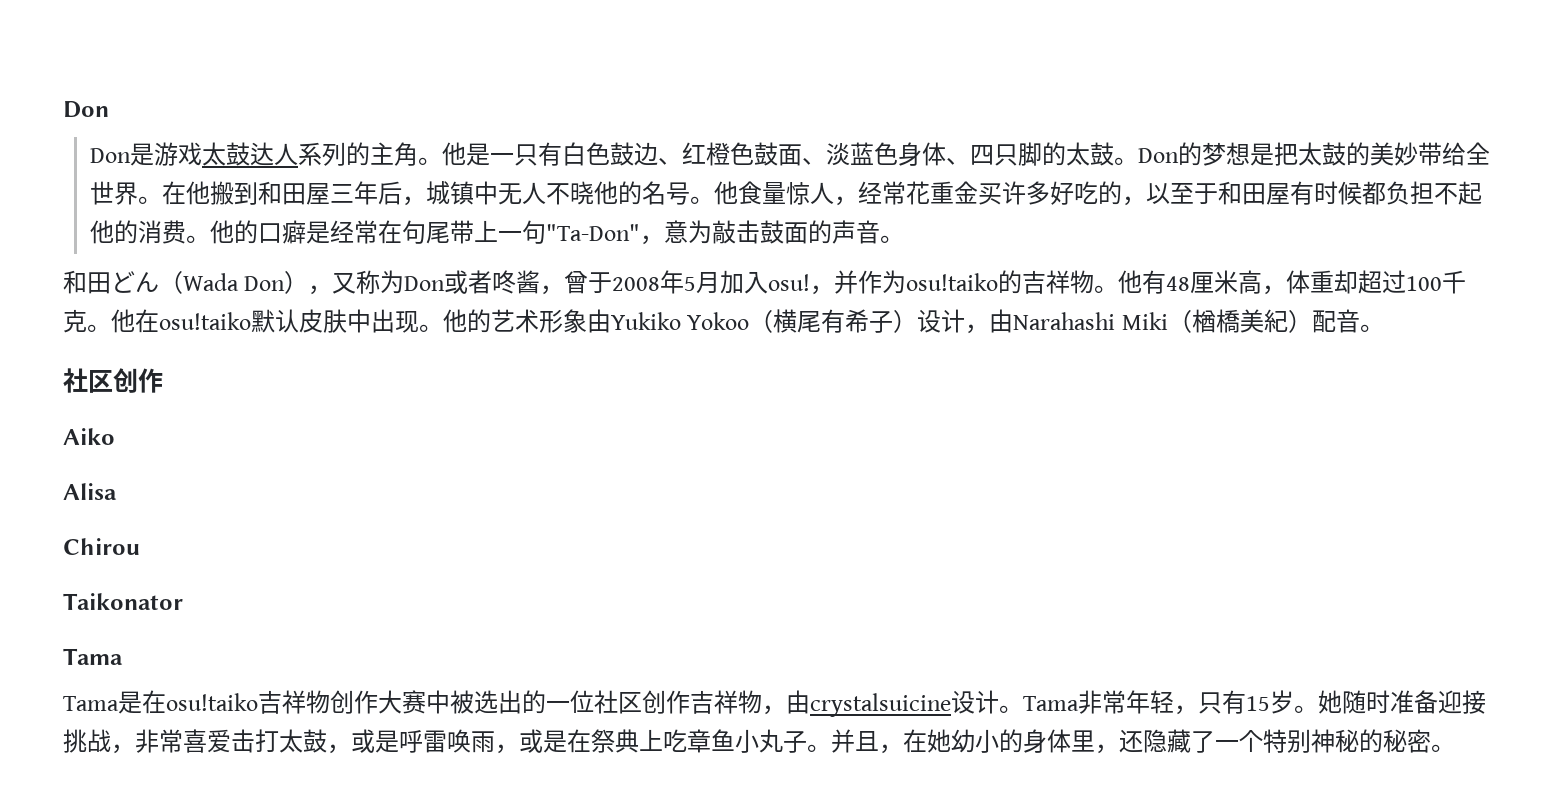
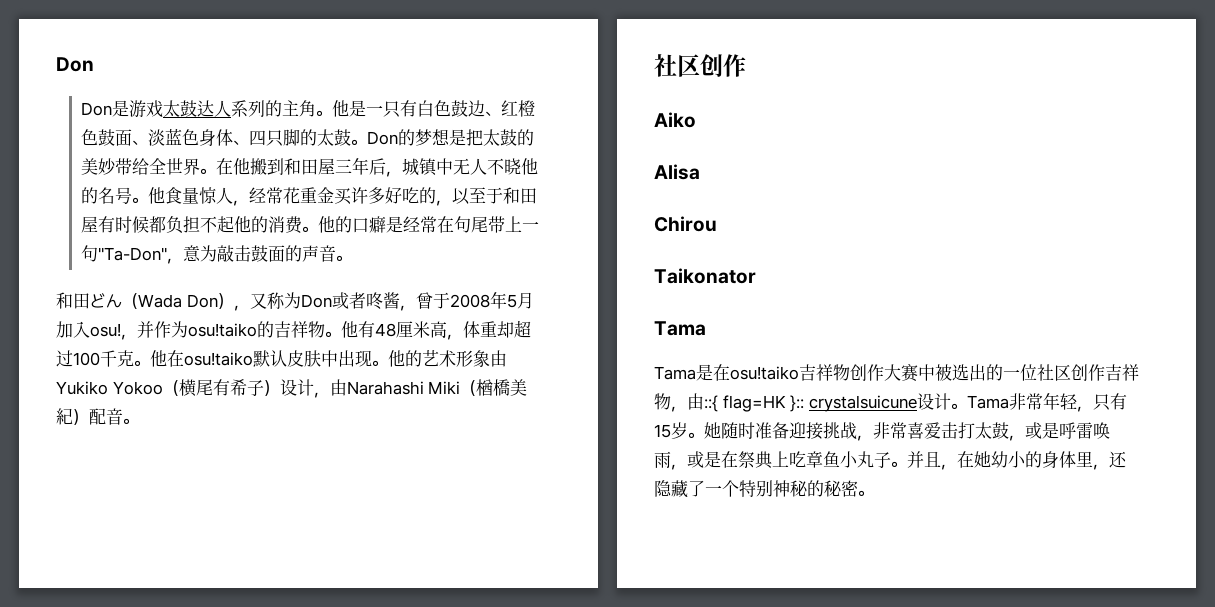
- Tama是在osu!taiko吉祥物创作大赛中被选出的一位社区创作吉祥物，由crystalsuicine设计。
+ Tama是在osu!taiko吉祥物创作大赛中被选出的一位社区创作吉祥物，由::{ flag=HK }:: crystalsuicune设计。

